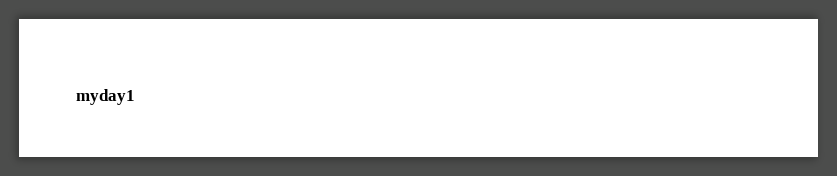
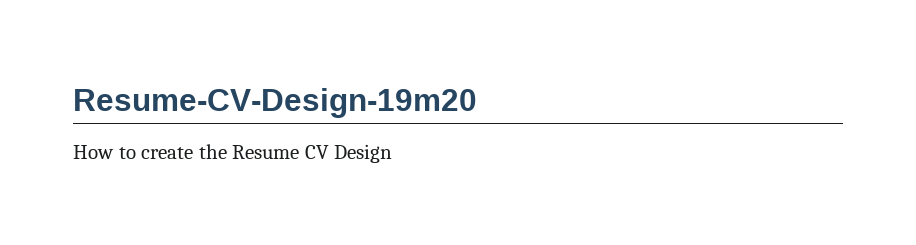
- myday1
+ Resume-CV-Design-19m20
+ How to create the Resume CV Design

